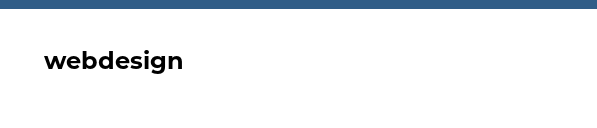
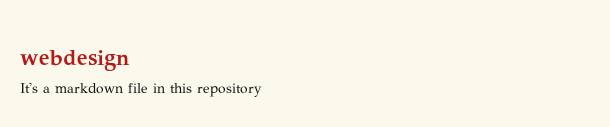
+ It's a markdown file in this repository

